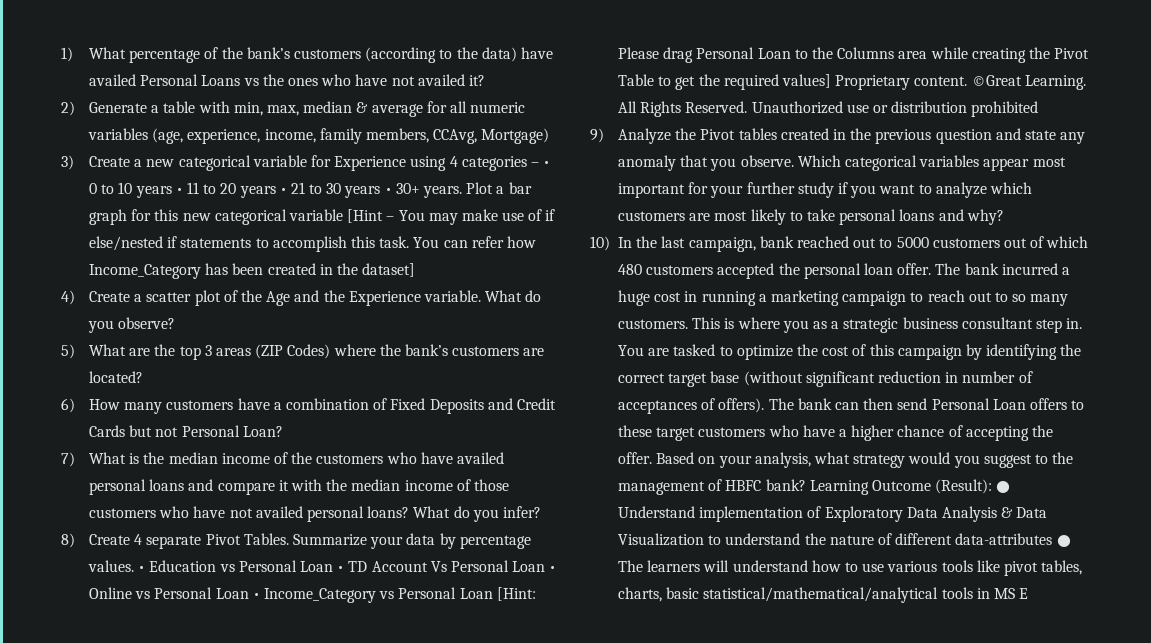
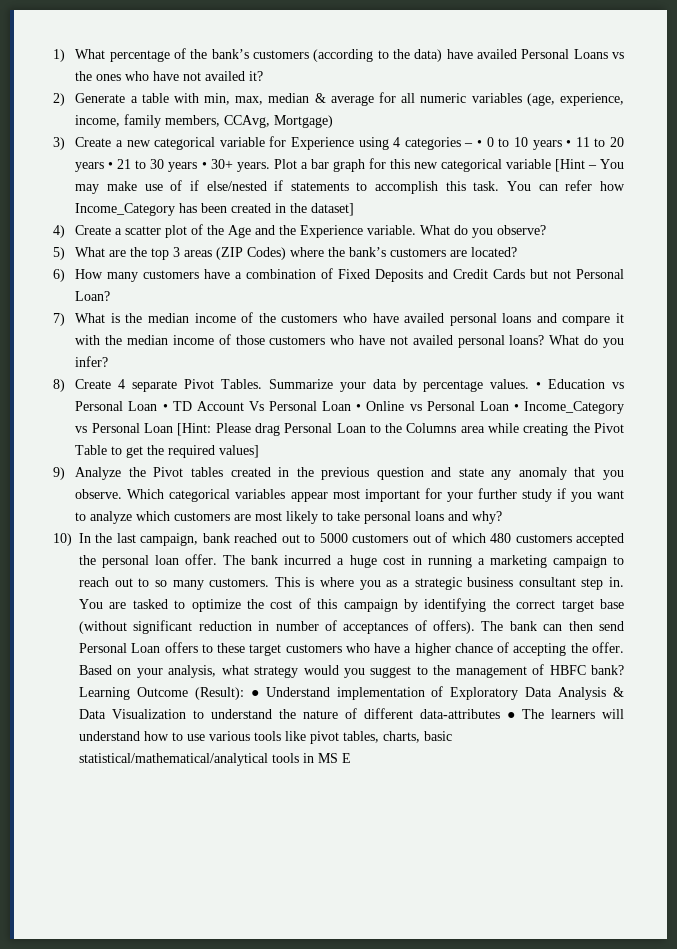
- • Education vs Personal Loan • TD Account Vs Personal Loan • Online vs Personal Loan • Income_Category vs Personal Loan [Hint: Please drag Personal Loan to the Columns area while creating the Pivot Table to get the required values] Proprietary content. ©Great Learning. All Rights Reserved. Unauthorized use or distribution prohibited
+ • Education vs Personal Loan • TD Account Vs Personal Loan • Online vs Personal Loan • Income_Category vs Personal Loan [Hint: Please drag Personal Loan to the Columns area while creating the Pivot Table to get the required values]

